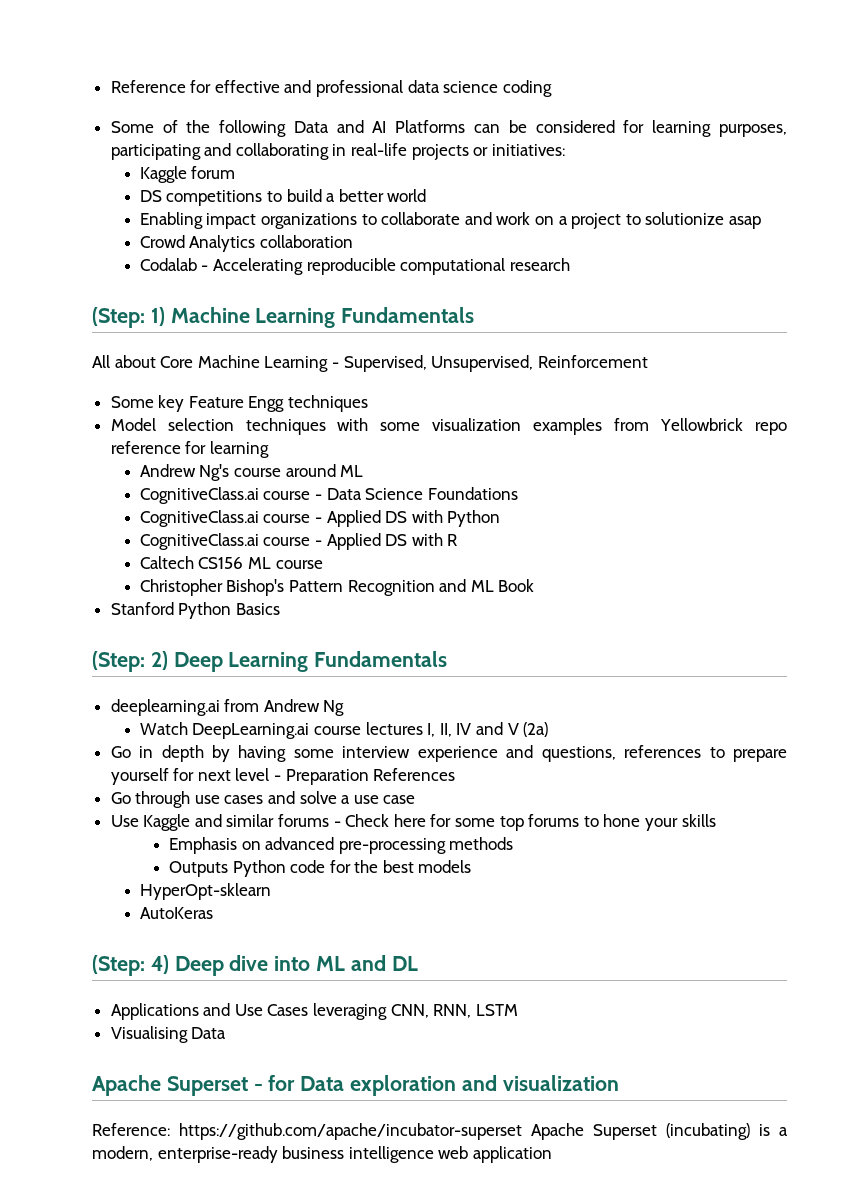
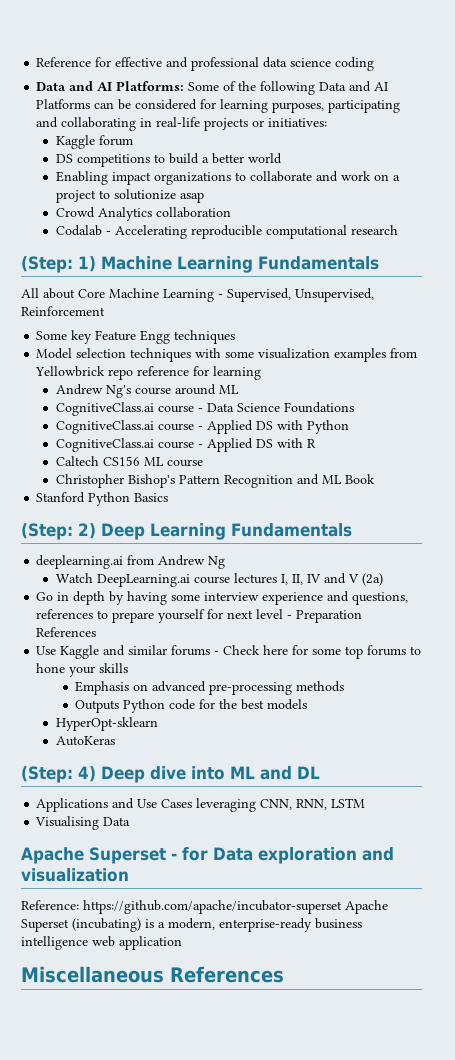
- Some of the following Data and AI Platforms can be considered for learning purposes, participating and collaborating in real-life projects or initiatives:
+ Data and AI Platforms: Some of the following Data and AI Platforms can be considered for learning purposes, participating and collaborating in real-life projects or initiatives:
- Go through use cases and solve a use case
+ Miscellaneous References

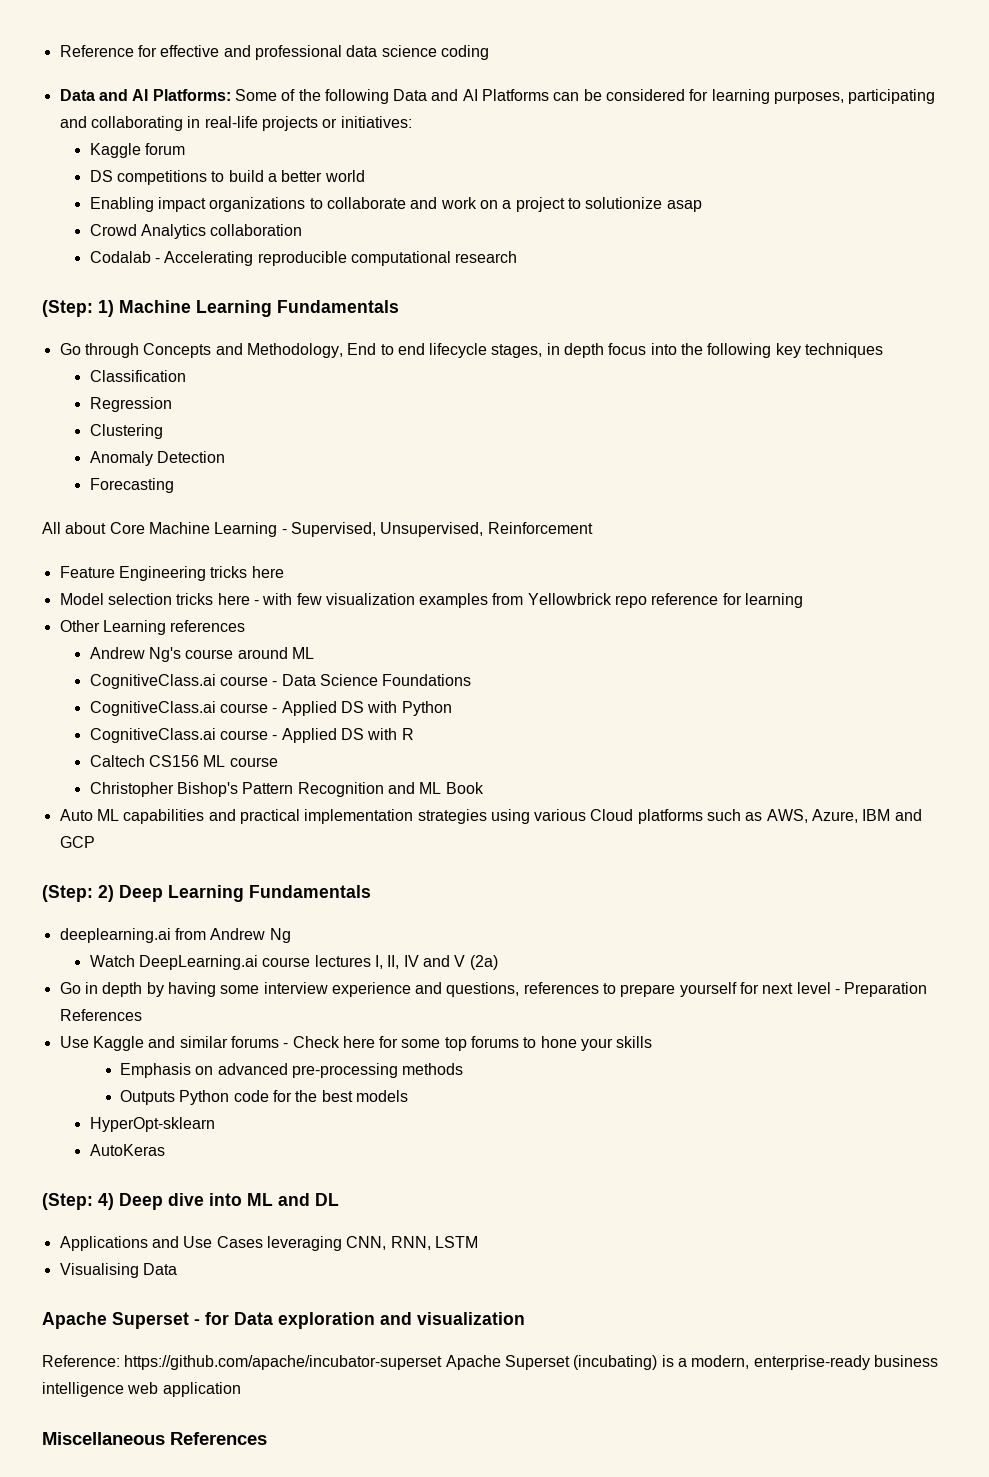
+ Go through Concepts and Methodology, End to end lifecycle stages, in depth focus into the following key techniques
+ Classification
+ Regression
+ Clustering
+ Anomaly Detection
+ Forecasting
- Some key Feature Engg techniques
- Model selection techniques with some visualization examples from Yellowbrick repo reference for learning
+ Feature Engineering tricks here
+ Model selection tricks here - with few visualization examples from Yellowbrick repo reference for learning
+ Other Learning references
- Stanford Python Basics
+ Auto ML capabilities and practical implementation strategies using various Cloud platforms such as AWS, Azure, IBM and GCP

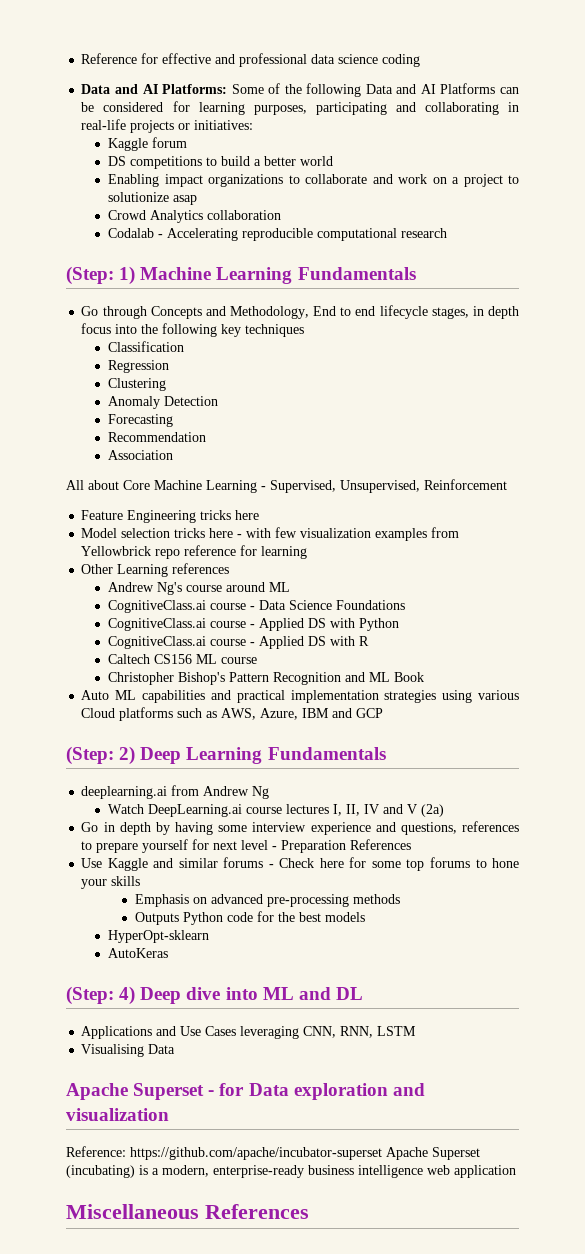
+ Recommendation
+ Association

